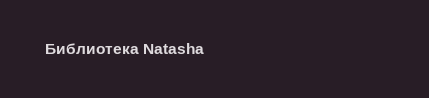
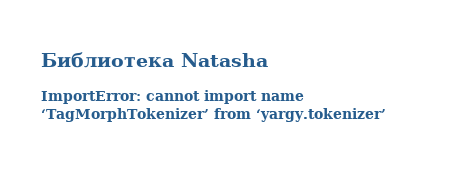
+ ImportError: cannot import name ‘TagMorphTokenizer’ from ‘yargy.tokenizer’

